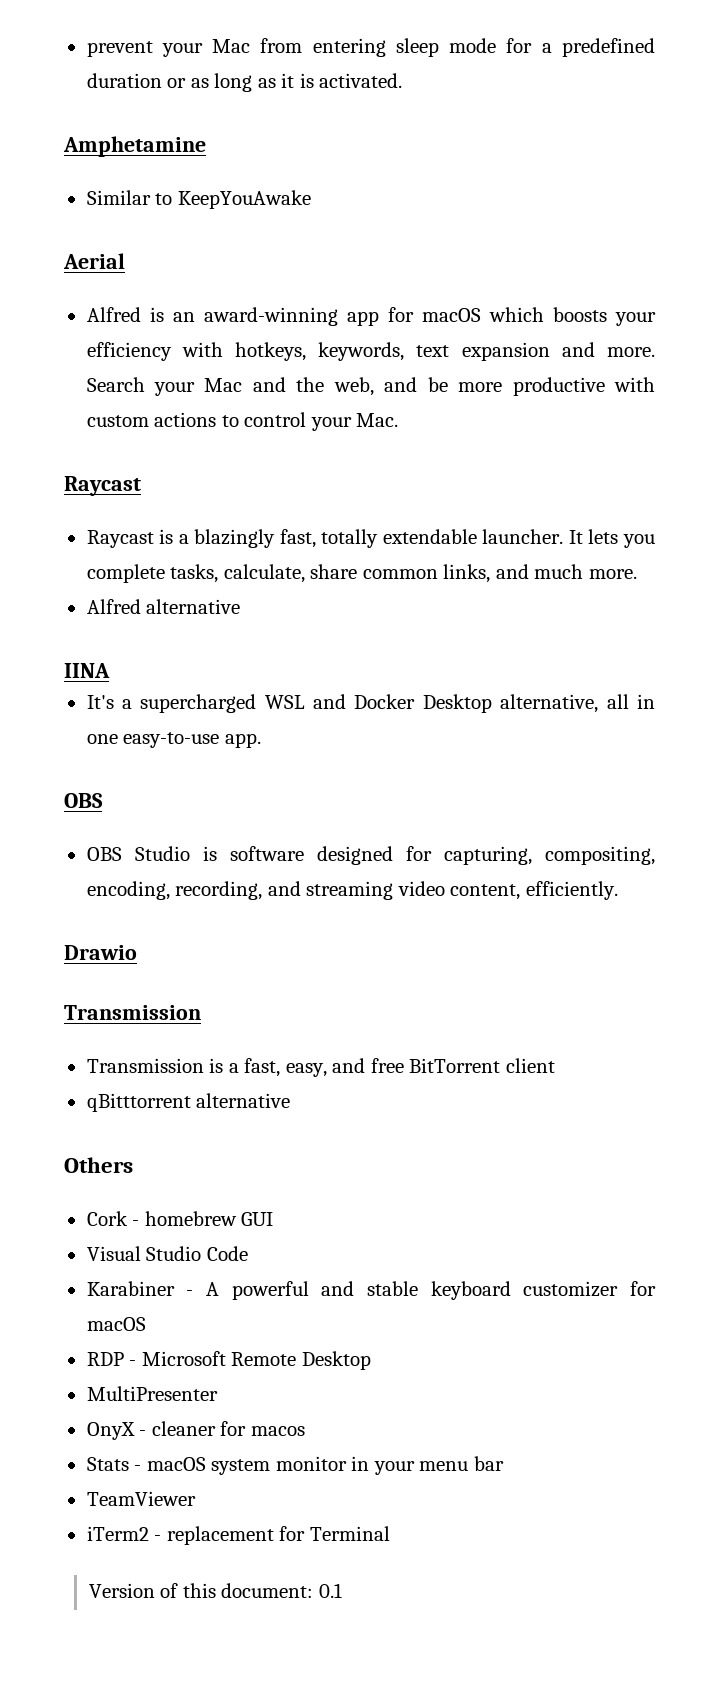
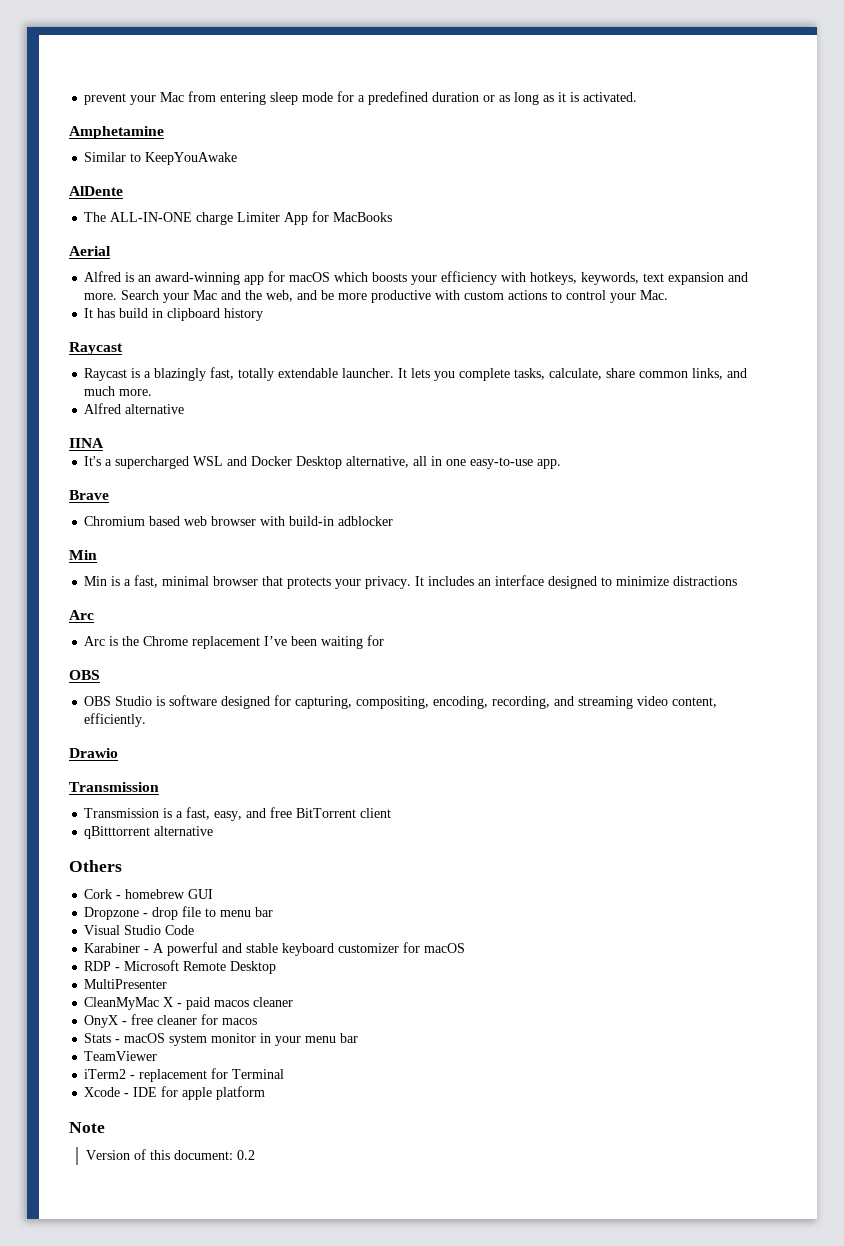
+ AlDente
+ The ALL-IN-ONE charge Limiter App for MacBooks
+ It has build in clipboard history
+ Brave
+ Chromium based web browser with build-in adblocker
+ Min
+ Min is a fast, minimal browser that protects your privacy. It includes an interface designed to minimize distractions
+ Arc
+ Arc is the Chrome replacement I’ve been waiting for
+ Dropzone - drop file to menu bar
+ CleanMyMac X - paid macos cleaner
- OnyX - cleaner for macos
+ OnyX - free cleaner for macos
+ Xcode - IDE for apple platform
+ Note
- Version of this document: 0.1
+ Version of this document: 0.2

